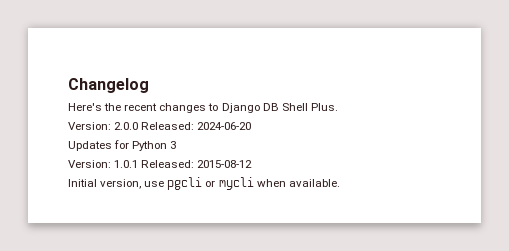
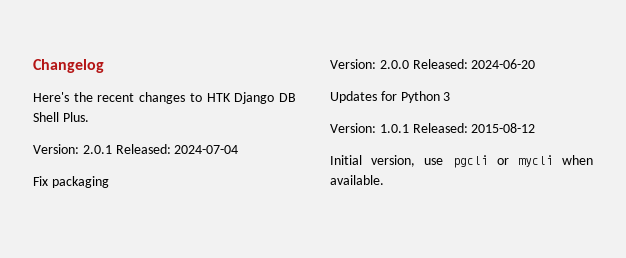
- Here's the recent changes to Django DB Shell Plus.
+ Here's the recent changes to HTK Django DB Shell Plus.
+ Version: 2.0.1 Released: 2024-07-04
+ Fix packaging

